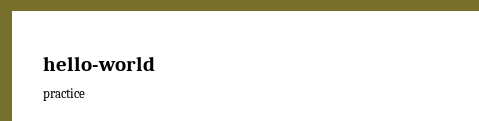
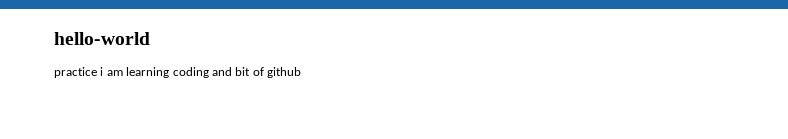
- practice
+ practice i am learning coding and bit of github

